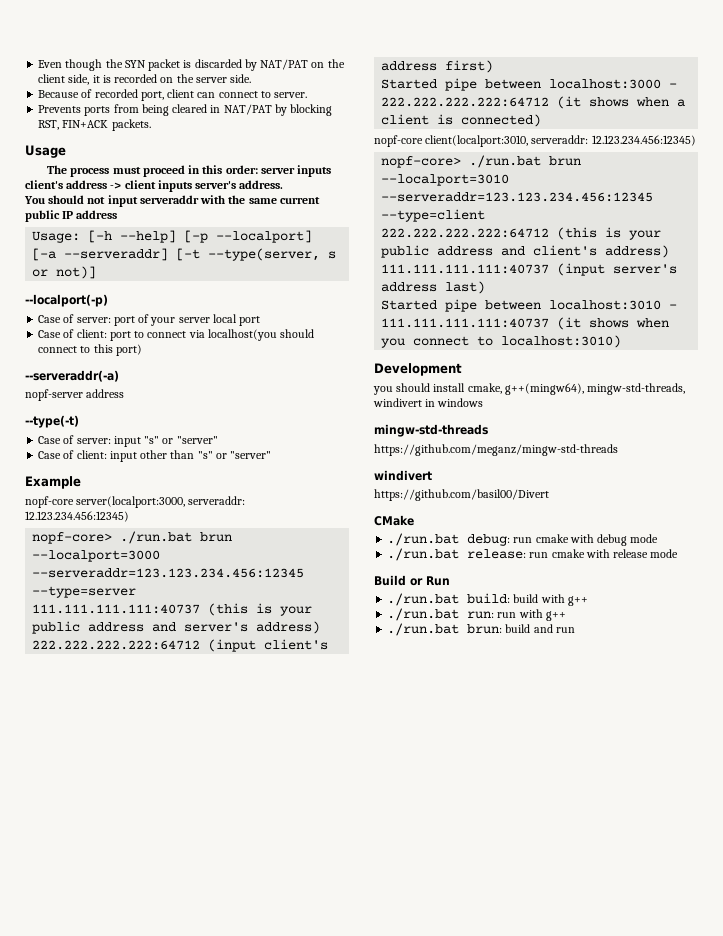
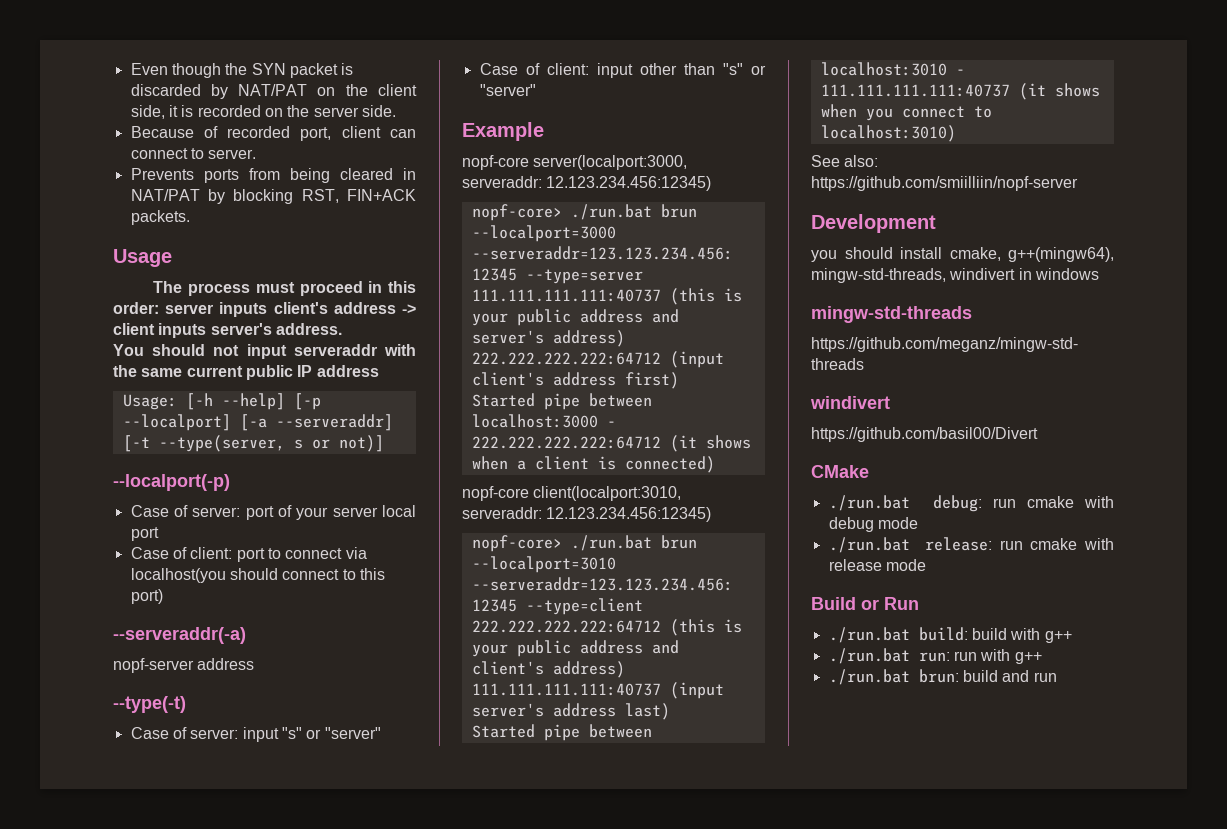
+ See also: https://github.com/smiilliin/nopf-server

